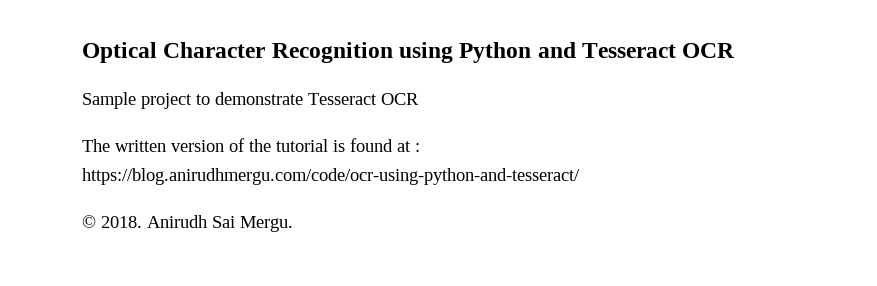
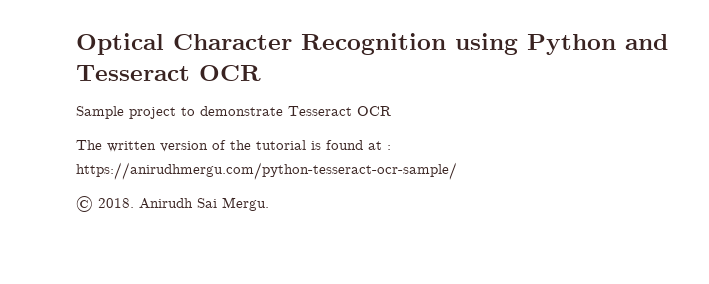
- The written version of the tutorial is found at : https://blog.anirudhmergu.com/code/ocr-using-python-and-tesseract/
+ The written version of the tutorial is found at : https://anirudhmergu.com/python-tesseract-ocr-sample/

